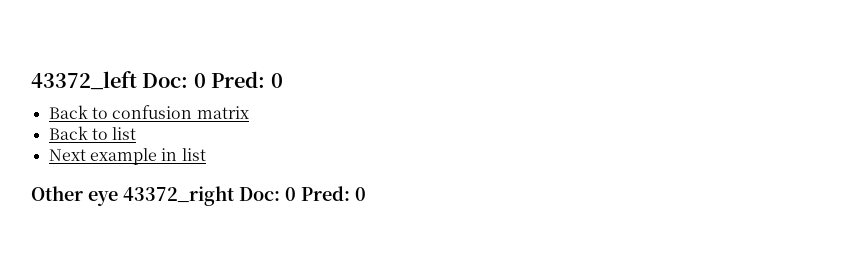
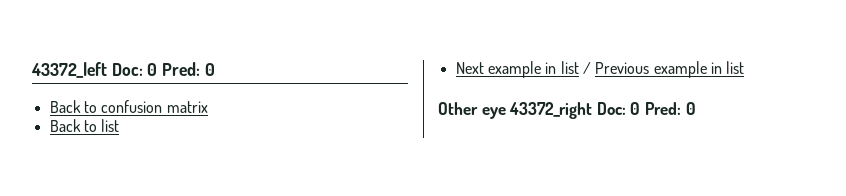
- Next example in list
+ Next example in list / Previous example in list

